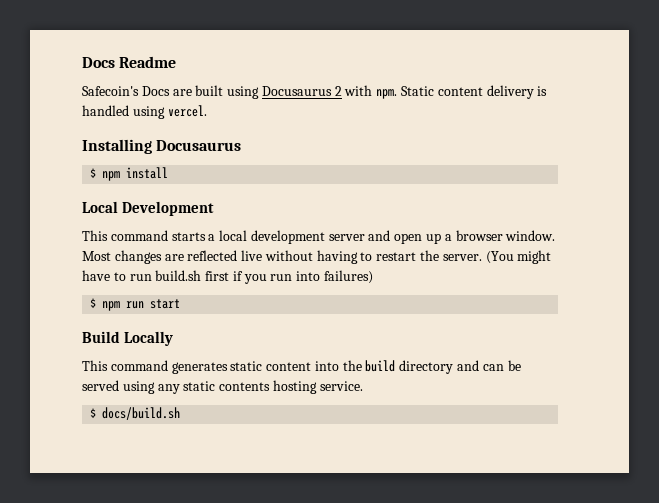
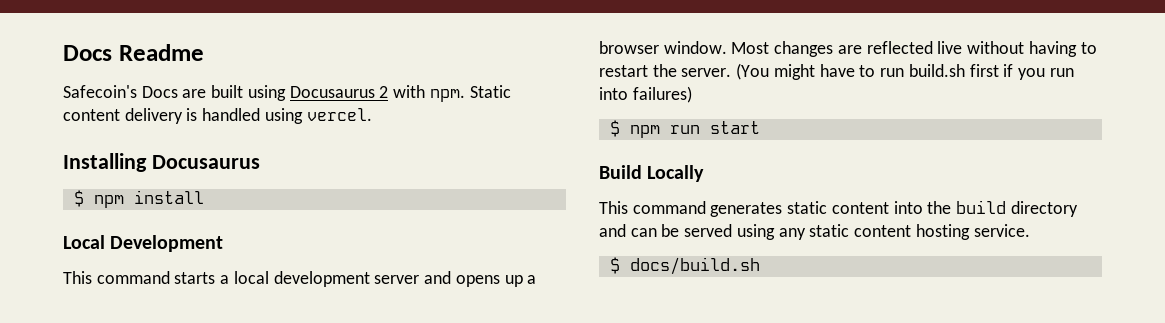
- This command starts a local development server and open up a browser window.
+ This command starts a local development server and opens up a browser window.
- This command generates static content into the build directory and can be served using any static contents hosting service.
+ This command generates static content into the build directory and can be served using any static content hosting service.

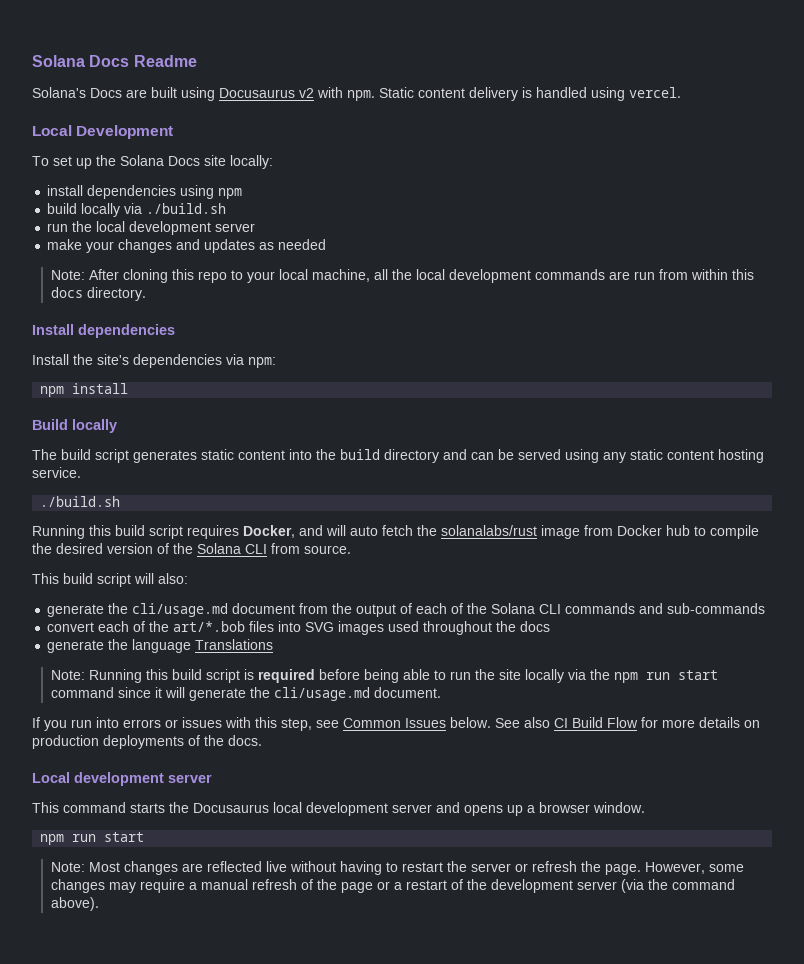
- Docs Readme
+ Solana Docs Readme
- Safecoin's Docs are built using Docusaurus 2 with npm.
+ Solana's Docs are built using Docusaurus v2 with npm.
- Installing Docusaurus
- $ npm install
  Local Development
- This command starts a local development server and opens up a browser window. Most changes are reflected live without having to restart the server. (You might have to run build.sh first if you run into failures)
- $ npm run start
- Build Locally
- This command generates static content into the build directory and can be served using any static content hosting service.
- $ docs/build.sh
+ To set up the Solana Docs site locally:
+ install dependencies using npm
+ build locally via ./build.sh
+ run the local development server
+ make your changes and updates as needed
+ Note: After cloning this repo to your local machine, all the local development commands are run from within this docs directory.
+ Install dependencies
+ Install the site's dependencies via npm:
+ npm install
+ Build locally
+ The build script generates static content into the build directory and can be served using any static content hosting service.
+ ./build.sh
+ Running this build script requires Docker, and will auto fetch the solanalabs/rust image from Docker hub to compile the desired version of the Solana CLI from source.
+ This build script will also:
+ generate the cli/usage.md document from the output of each of the Solana CLI commands and sub-commands
+ convert each of the art/*.bob files into SVG images used throughout the docs
+ generate the language Translations
+ Note: Running this build script is required before being able to run the site locally via the npm run start command since it will generate the cli/usage.md document.
+ If you run into errors or issues with this step, see Common Issues below. See also CI Build Flow for more details on production deployments of the docs.
+ Local development server
+ This command starts the Docusaurus local development server and opens up a browser window.
+ npm run start
+ Note: Most changes are reflected live without having to restart the server or refresh the page. However, some changes may require a manual refresh of the page or a restart of the development server (via the command above).

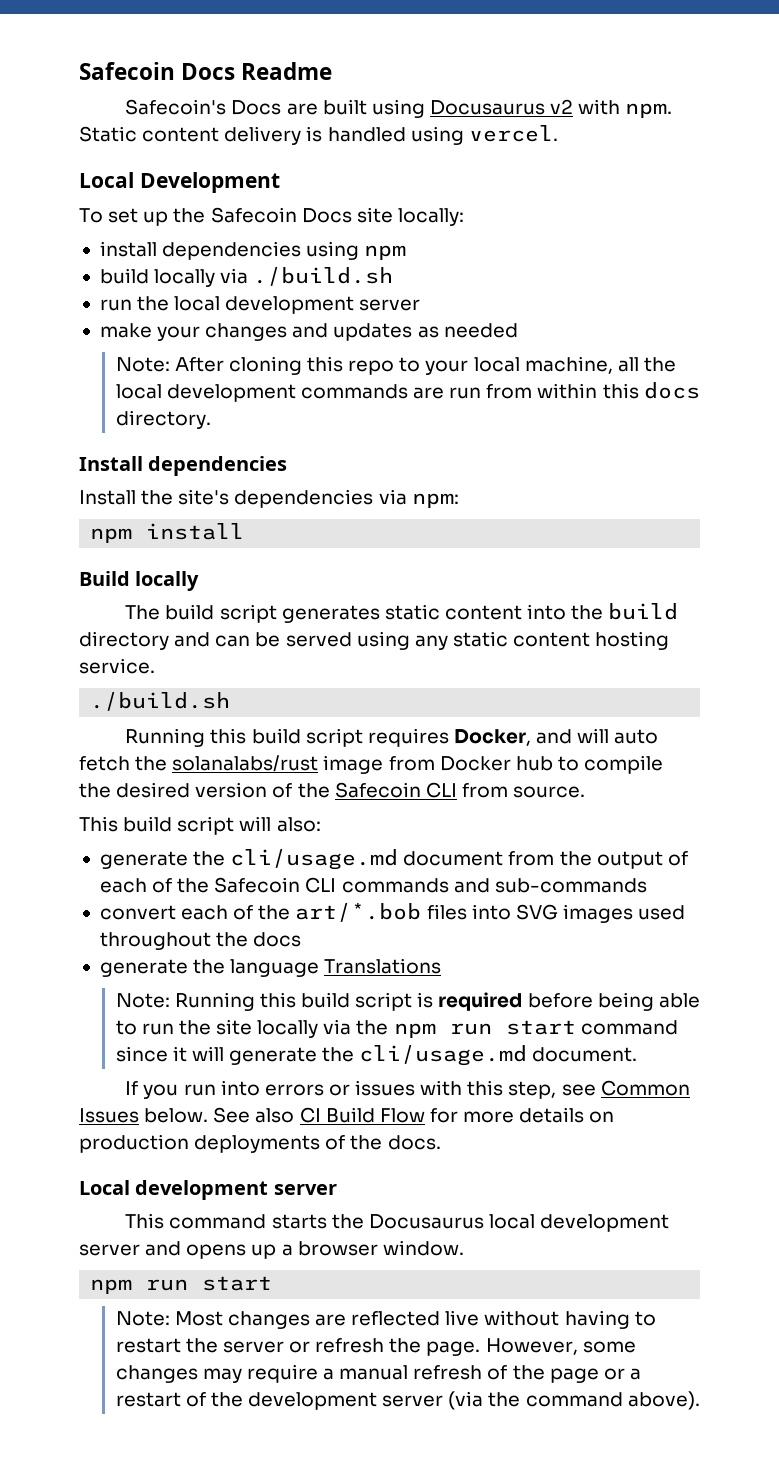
- Solana Docs Readme
+ Safecoin Docs Readme
- Solana's Docs are built using Docusaurus v2 with npm.
+ Safecoin's Docs are built using Docusaurus v2 with npm.
- To set up the Solana Docs site locally:
+ To set up the Safecoin Docs site locally:
- Running this build script requires Docker, and will auto fetch the solanalabs/rust image from Docker hub to compile the desired version of the Solana CLI from source.
+ Running this build script requires Docker, and will auto fetch the solanalabs/rust image from Docker hub to compile the desired version of the Safecoin CLI from source.
- generate the cli/usage.md document from the output of each of the Solana CLI commands and sub-commands
+ generate the cli/usage.md document from the output of each of the Safecoin CLI commands and sub-commands

